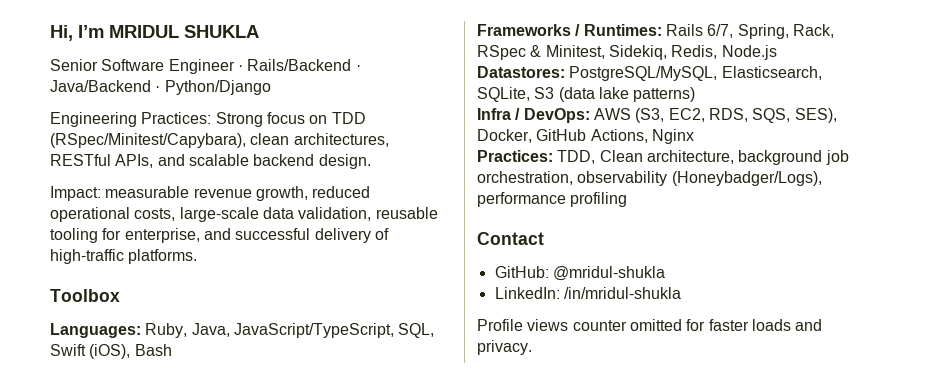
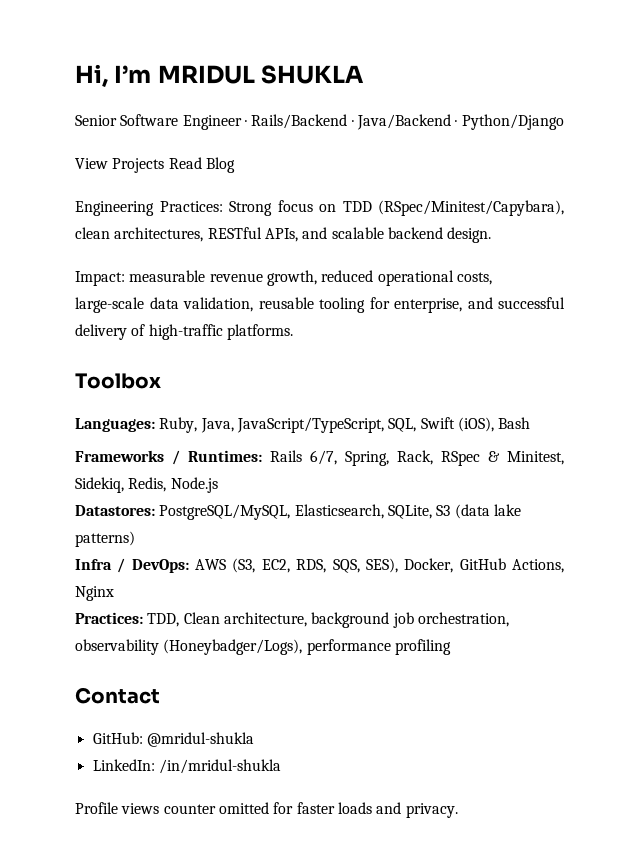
+ View Projects Read Blog

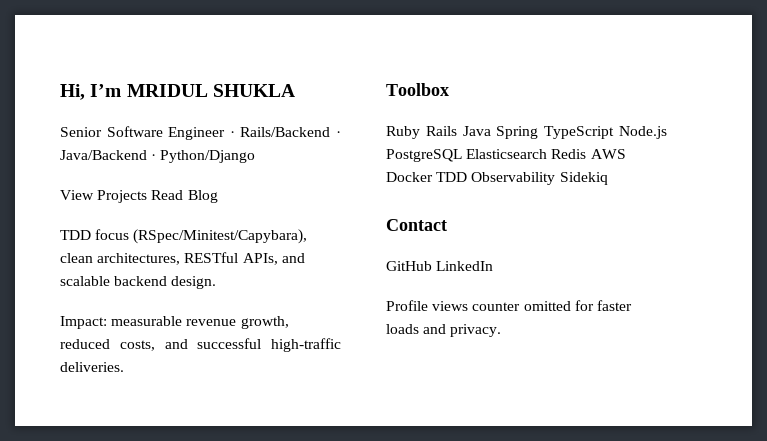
- Engineering Practices: Strong focus on TDD (RSpec/Minitest/Capybara), clean architectures, RESTful APIs, and scalable backend design.
+ TDD focus (RSpec/Minitest/Capybara), clean architectures, RESTful APIs, and scalable backend design.
- Impact: measurable revenue growth, reduced operational costs, large-scale data validation, reusable tooling for enterprise, and successful delivery of high-traffic platforms.
+ Impact: measurable revenue growth, reduced costs, and successful high-traffic deliveries.
  Toolbox
- Languages: Ruby, Java, JavaScript/TypeScript, SQL, Swift (iOS), Bash
- Frameworks / Runtimes: Rails 6/7, Spring, Rack, RSpec & Minitest, Sidekiq, Redis, Node.js
- Datastores: PostgreSQL/MySQL, Elasticsearch, SQLite, S3 (data lake patterns)
- Infra / DevOps: AWS (S3, EC2, RDS, SQS, SES), Docker, GitHub Actions, Nginx
- Practices: TDD, Clean architecture, background job orchestration, observability (Honeybadger/Logs), performance profiling
+ Ruby Rails Java Spring TypeScript Node.js PostgreSQL Elasticsearch Redis AWS Docker TDD Observability Sidekiq
  Contact
- GitHub: @mridul-shukla
- LinkedIn: /in/mridul-shukla
+ GitHub LinkedIn

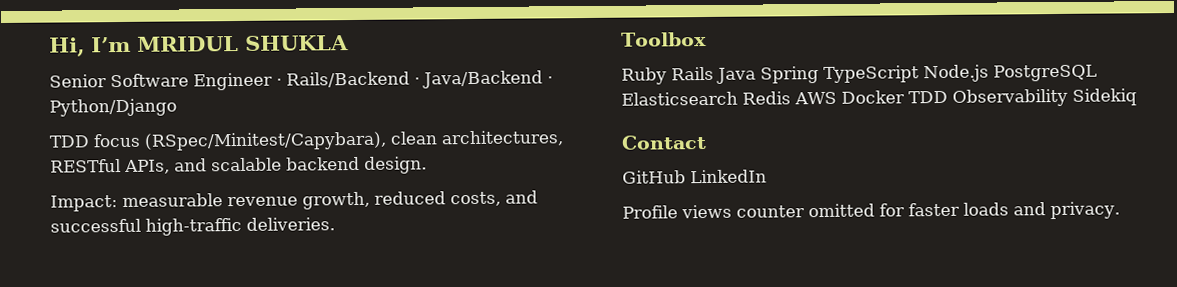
- View Projects Read Blog

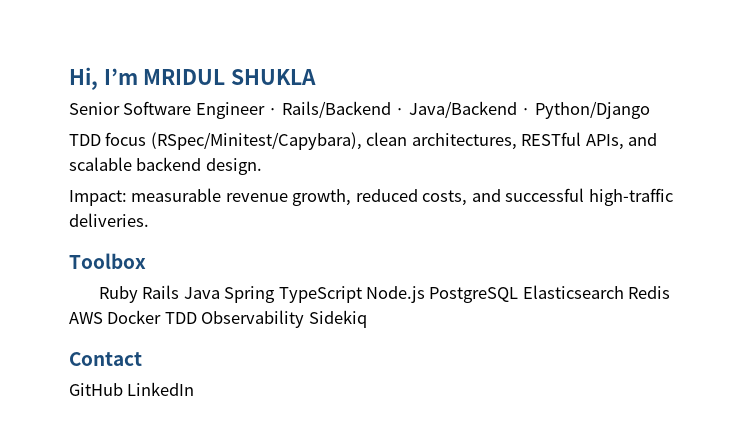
- Profile views counter omitted for faster loads and privacy.

